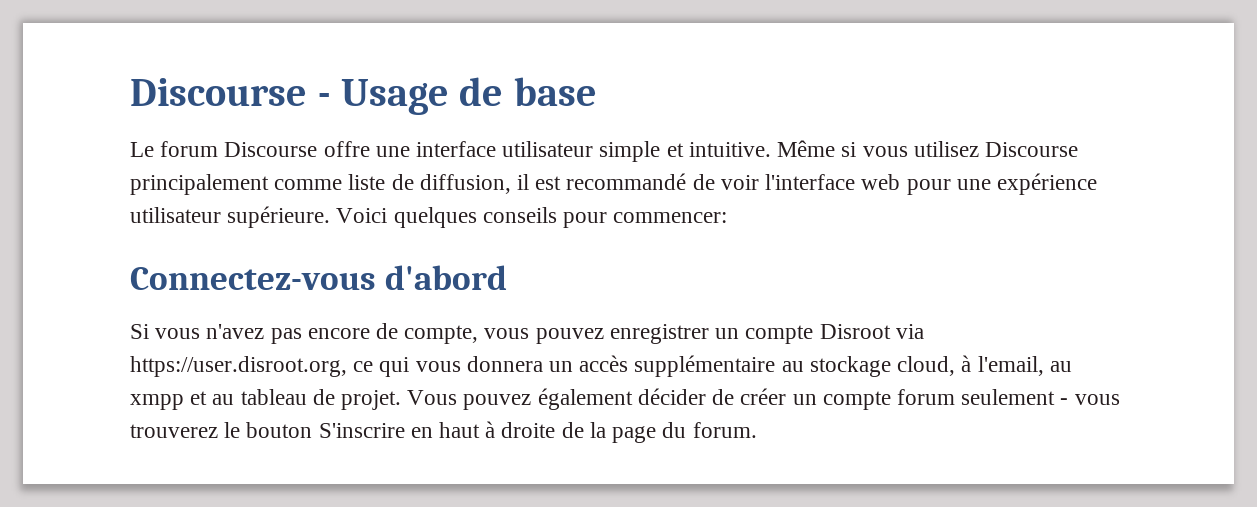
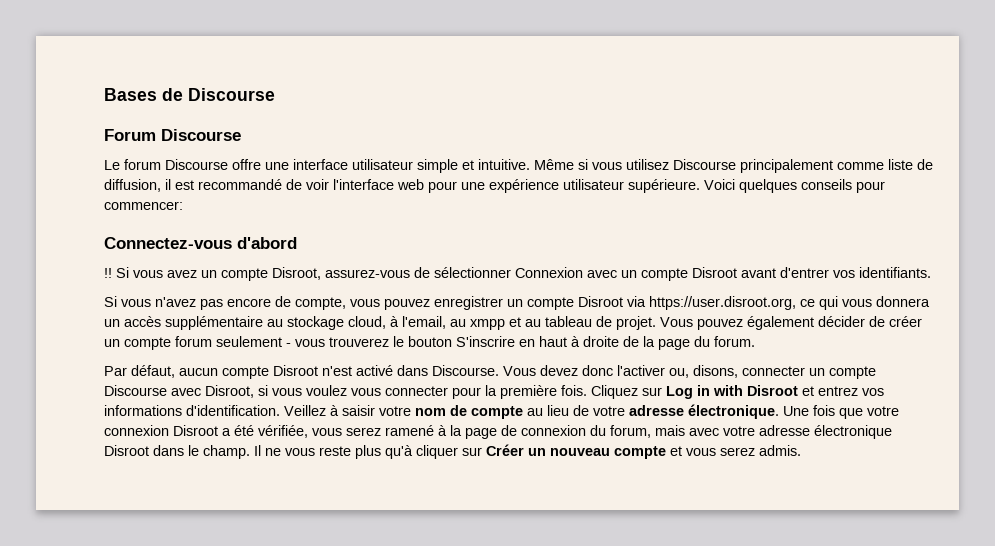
- Discourse - Usage de base
+ Bases de Discourse
+ Forum Discourse
+ !! Si vous avez un compte Disroot, assurez-vous de sélectionner Connexion avec un compte Disroot avant d'entrer vos identifiants.
+ Par défaut, aucun compte Disroot n'est activé dans Discourse. Vous devez donc l'activer ou, disons, connecter un compte Discourse avec Disroot, si vous voulez vous connecter pour la première fois. Cliquez sur Log in with Disroot et entrez vos informations d'identification. Veillez à saisir votre nom de compte au lieu de votre adresse électronique. Une fois que votre connexion Disroot a été vérifiée, vous serez ramené à la page de connexion du forum, mais avec votre adresse électronique Disroot dans le champ. Il ne vous reste plus qu'à cliquer sur Créer un nouveau compte et vous serez admis.

